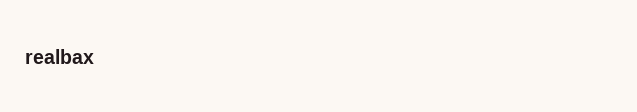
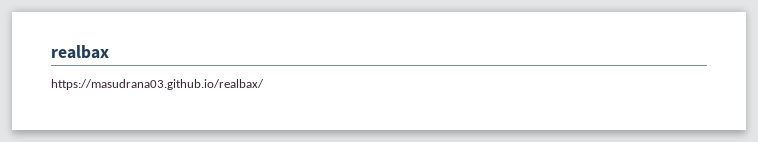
+ https://masudrana03.github.io/realbax/

